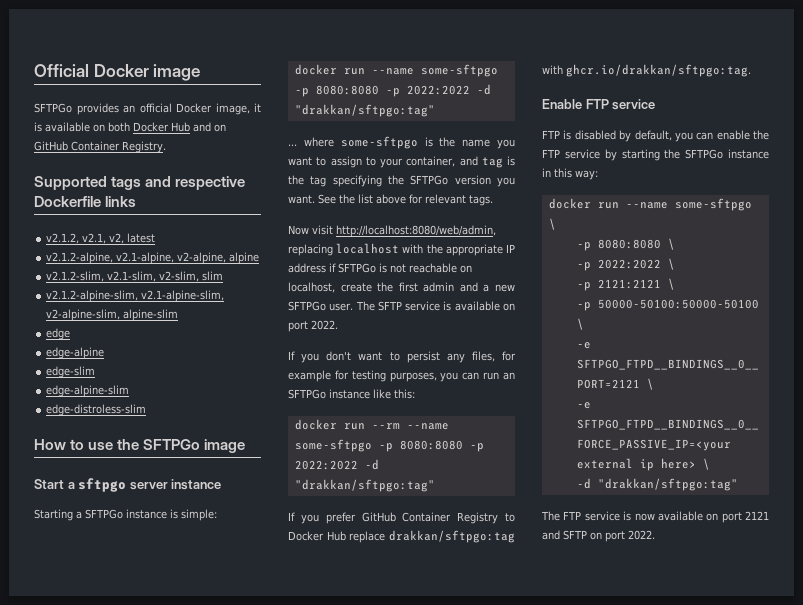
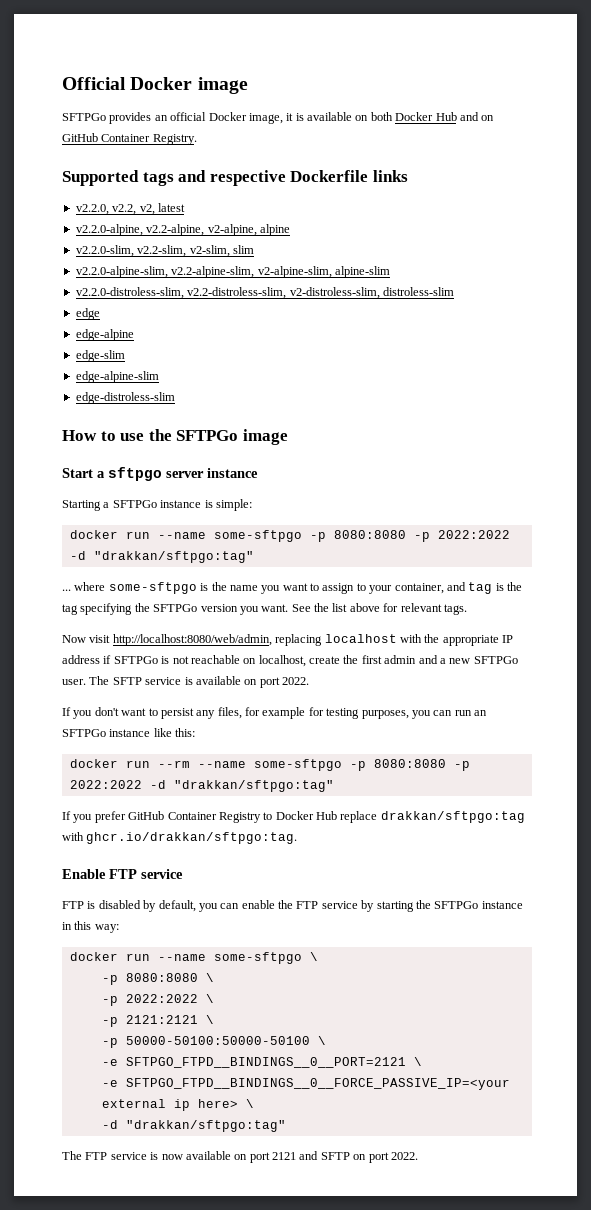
- v2.1.2, v2.1, v2, latest
+ v2.2.0, v2.2, v2, latest
- v2.1.2-alpine, v2.1-alpine, v2-alpine, alpine
+ v2.2.0-alpine, v2.2-alpine, v2-alpine, alpine
- v2.1.2-slim, v2.1-slim, v2-slim, slim
+ v2.2.0-slim, v2.2-slim, v2-slim, slim
- v2.1.2-alpine-slim, v2.1-alpine-slim, v2-alpine-slim, alpine-slim
+ v2.2.0-alpine-slim, v2.2-alpine-slim, v2-alpine-slim, alpine-slim
+ v2.2.0-distroless-slim, v2.2-distroless-slim, v2-distroless-slim, distroless-slim

